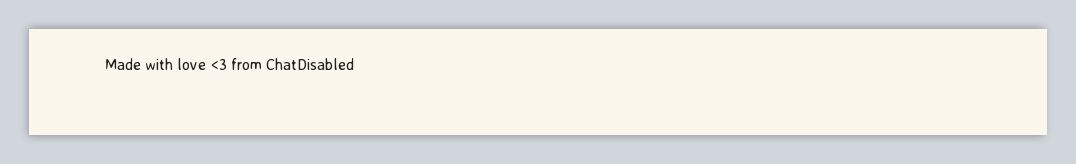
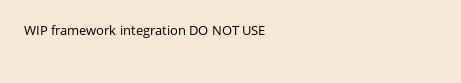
- Made with love <3 from ChatDisabled
+ WIP framework integration DO NOT USE

